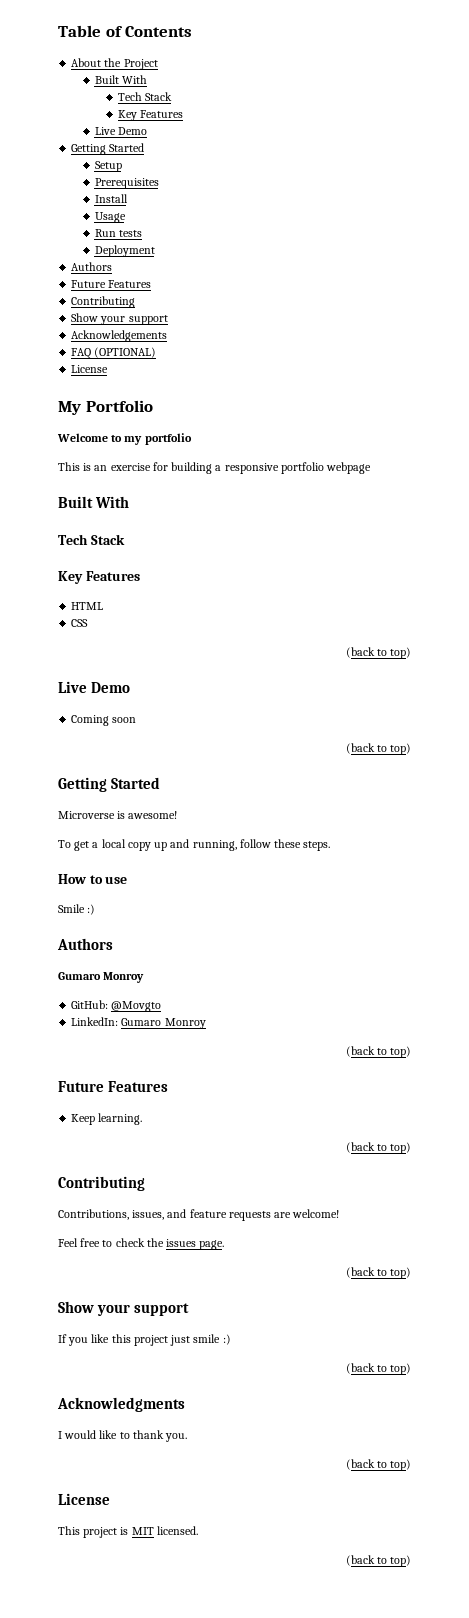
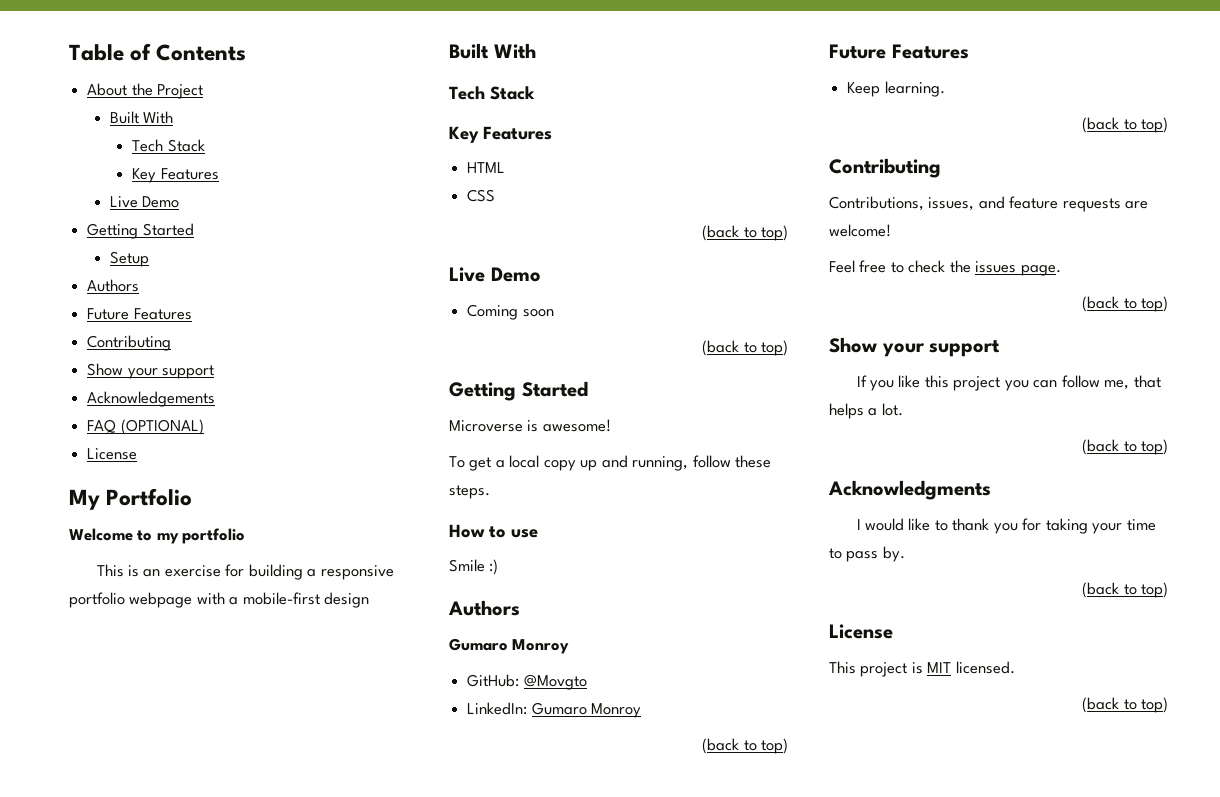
- Prerequisites
- Install
- Usage
- Run tests
- Deployment
- This is an exercise for building a responsive portfolio webpage
+ This is an exercise for building a responsive portfolio webpage with a mobile-first design
- If you like this project just smile :)
+ If you like this project you can follow me, that helps a lot.
- I would like to thank you.
+ I would like to thank you for taking your time to pass by.

